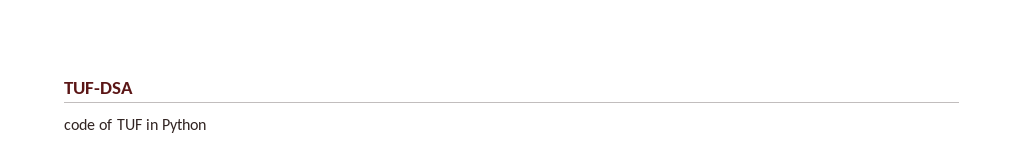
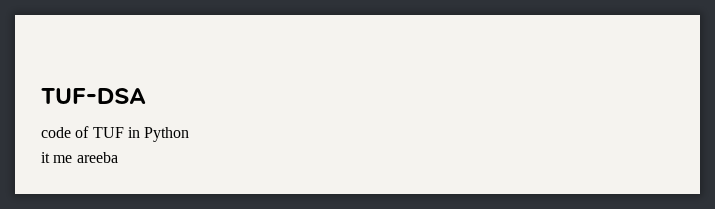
+ it me areeba

